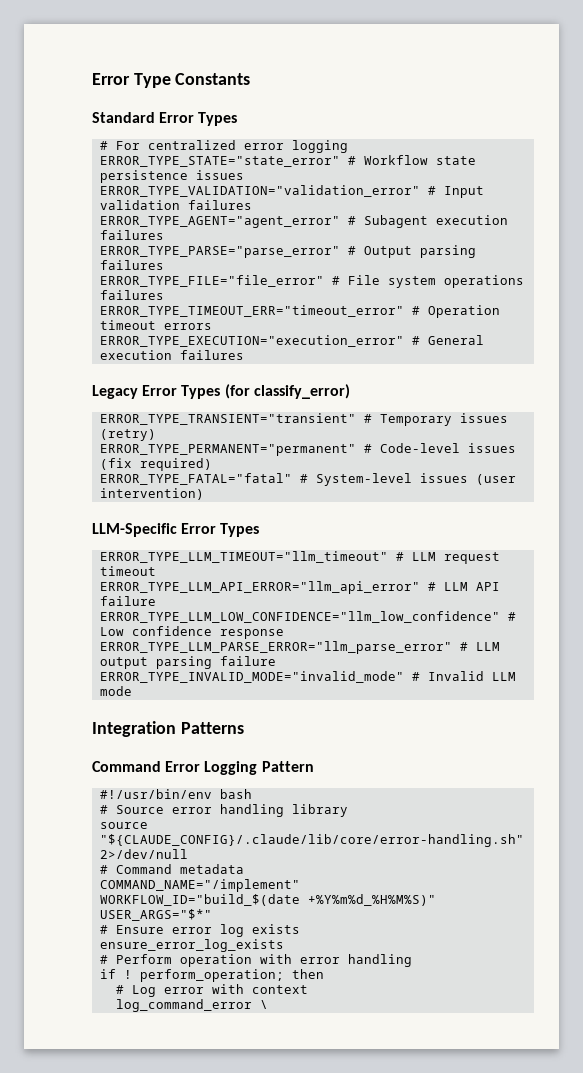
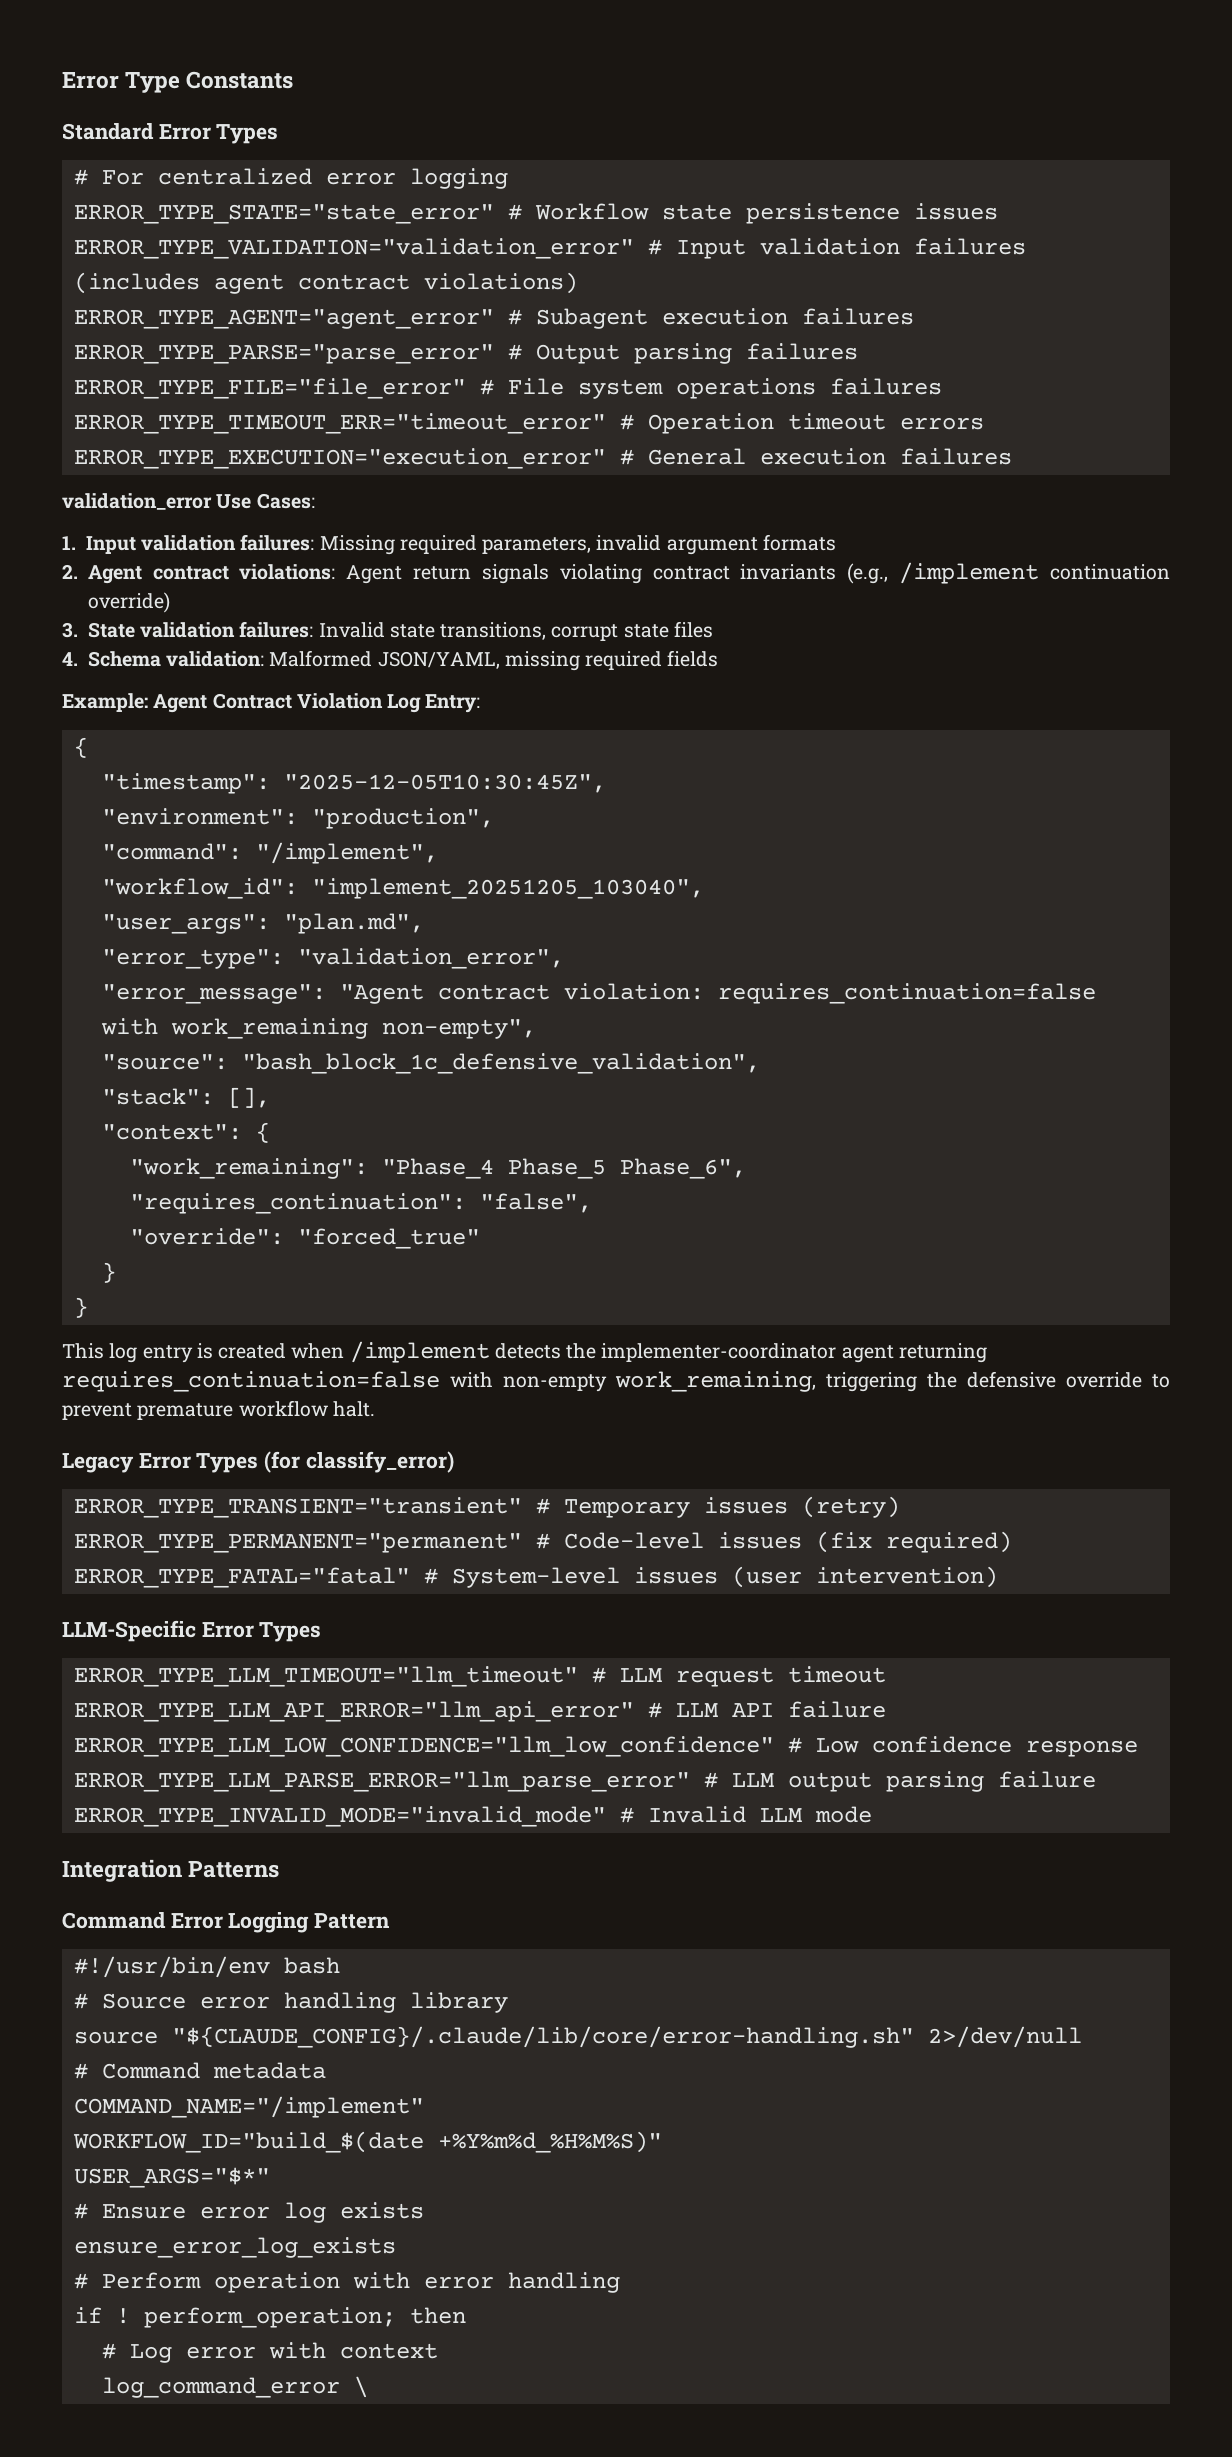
- ERROR_TYPE_VALIDATION="validation_error" # Input validation failures
+ ERROR_TYPE_VALIDATION="validation_error" # Input validation failures (includes agent contract violations)
+ validation_error Use Cases:
+ 1. Input validation failures: Missing required parameters, invalid argument formats
+ 2. Agent contract violations: Agent return signals violating contract invariants (e.g., /implement continuation override)
+ 3. State validation failures: Invalid state transitions, corrupt state files
+ 4. Schema validation: Malformed JSON/YAML, missing required fields
+ Example: Agent Contract Violation Log Entry:
+ {
+ "timestamp": "2025-12-05T10:30:45Z",
+ "environment": "production",
+ "command": "/implement",
+ "workflow_id": "implement_20251205_103040",
+ "user_args": "plan.md",
+ "error_type": "validation_error",
+ "error_message": "Agent contract violation: requires_continuation=false with work_remaining non-empty",
+ "source": "bash_block_1c_defensive_validation",
+ "stack": [],
+ "context": {
+ "work_remaining": "Phase_4 Phase_5 Phase_6",
+ "requires_continuation": "false",
+ "override": "forced_true"
+ }
+ }
+ This log entry is created when /implement detects the implementer-coordinator agent returning requires_continuation=false with non-empty work_remaining, triggering the defensive override to prevent premature workflow halt.

